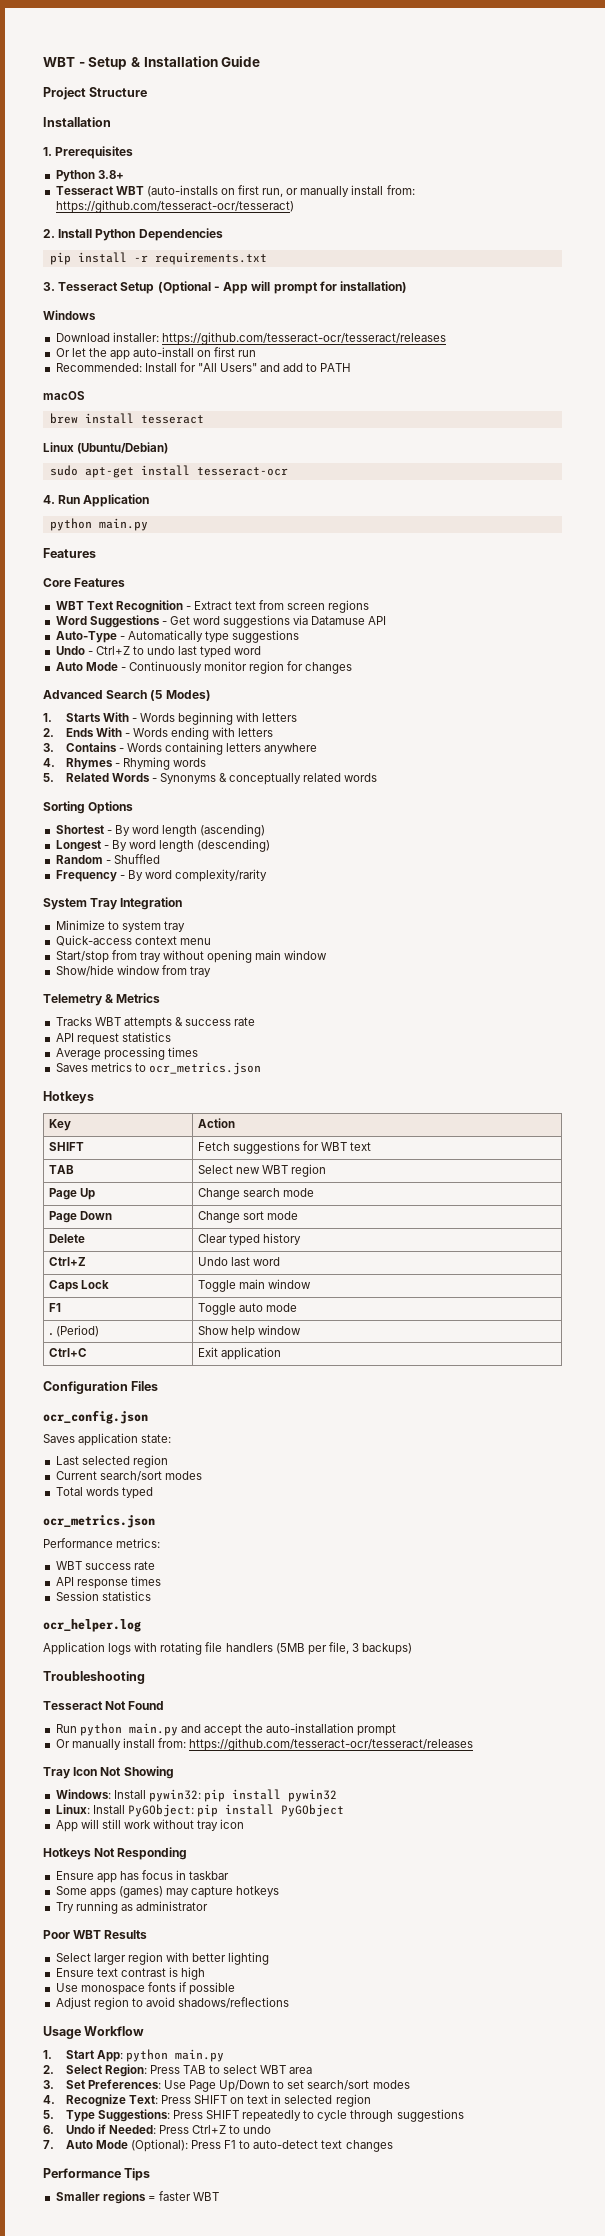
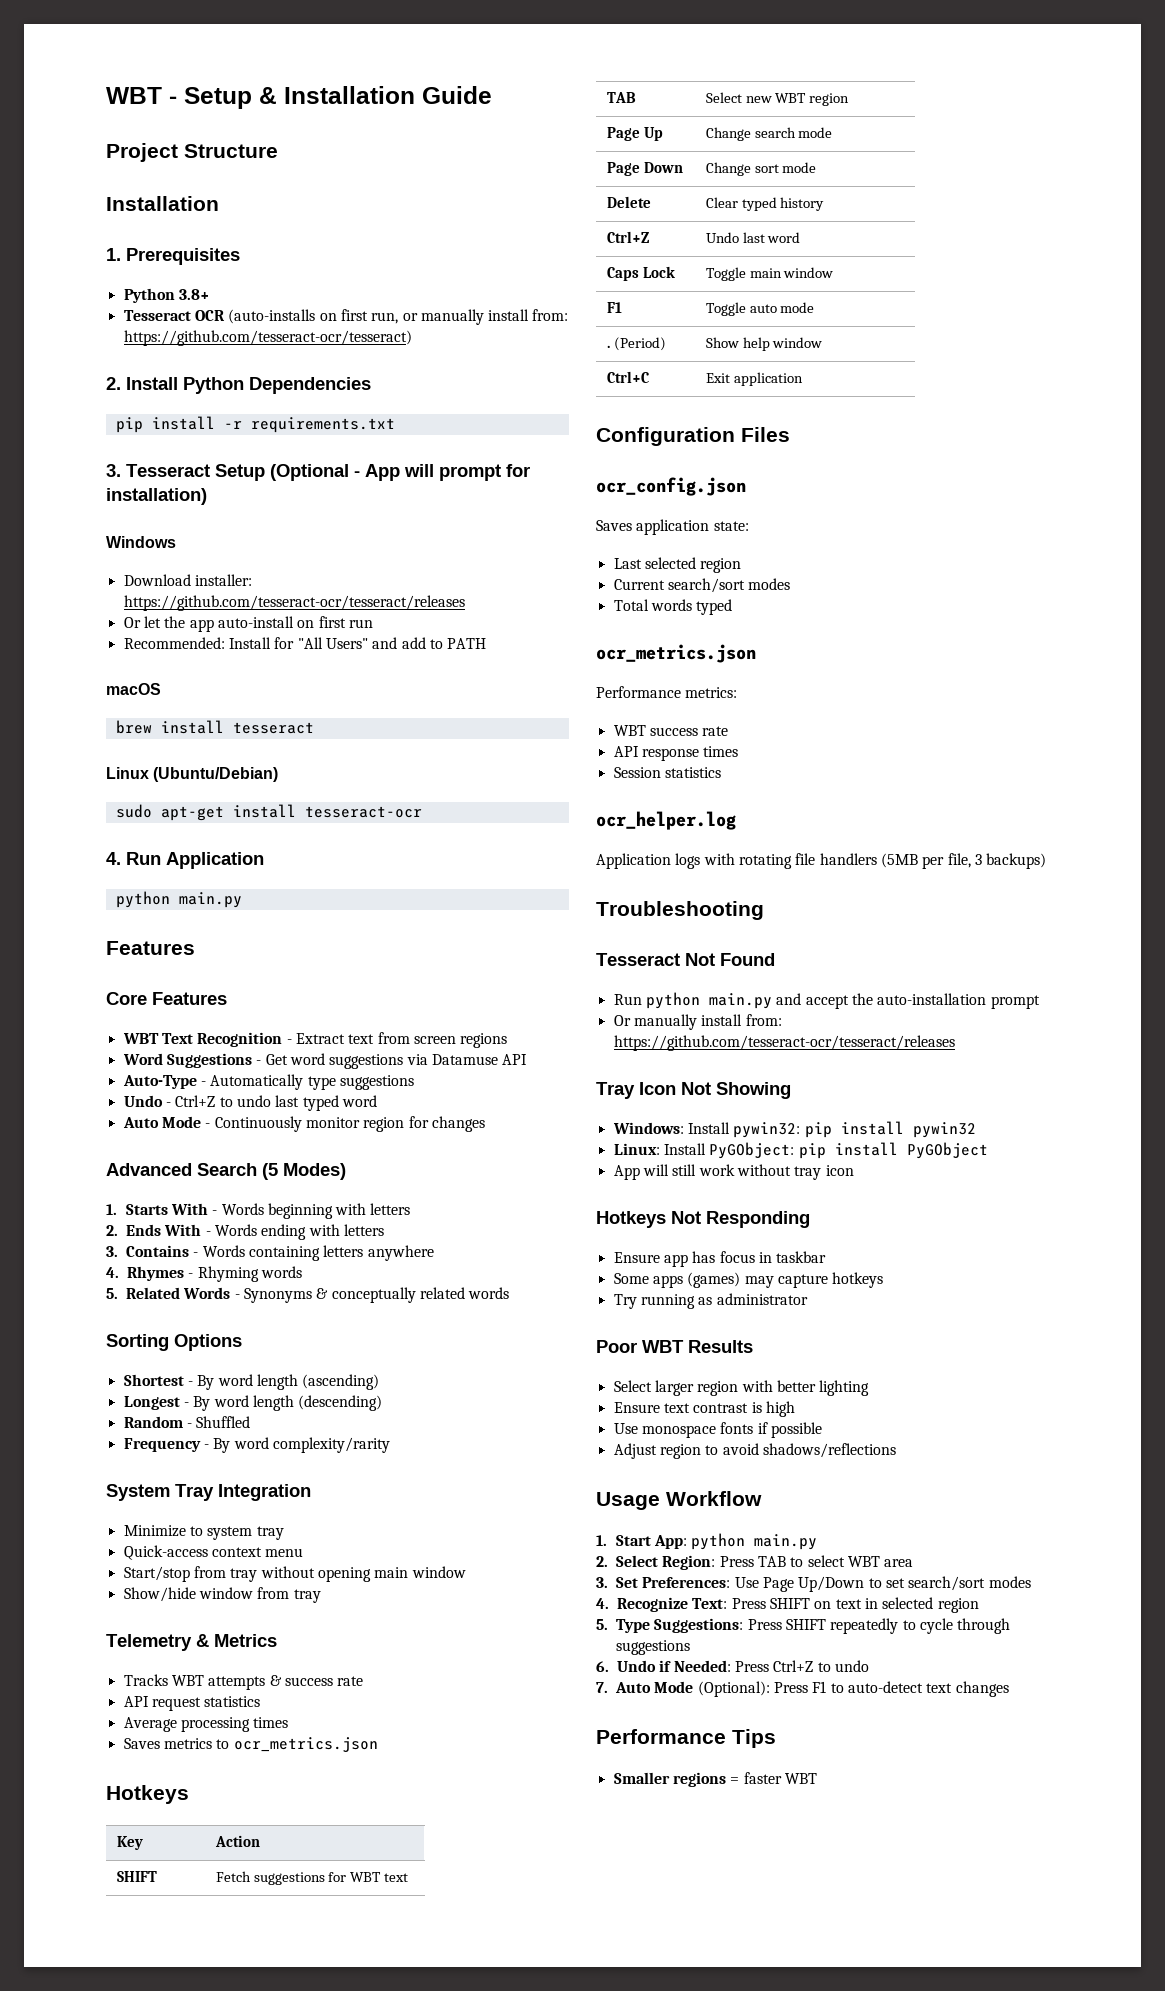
- Tesseract WBT (auto-installs on first run, or manually install from: https://github.com/tesseract-ocr/tesseract)
+ Tesseract OCR (auto-installs on first run, or manually install from: https://github.com/tesseract-ocr/tesseract)

